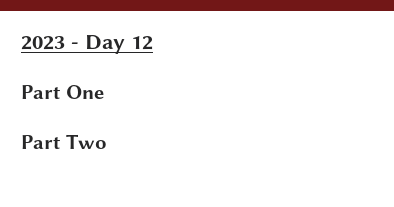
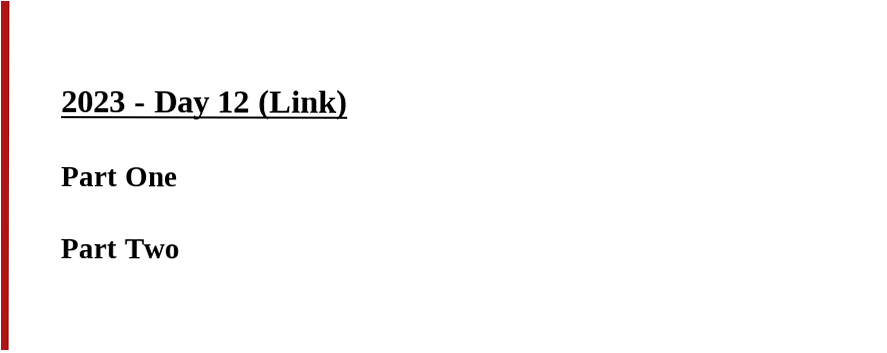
- 2023 - Day 12
+ 2023 - Day 12 (Link)

